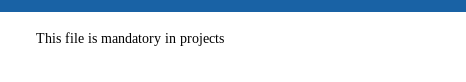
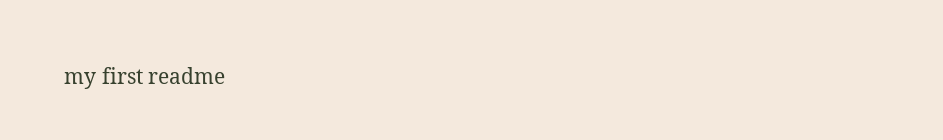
- This file is mandatory in projects
+ my first readme

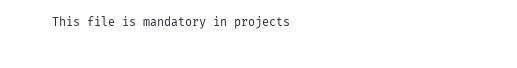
- my first readme
+ This file is mandatory in projects

